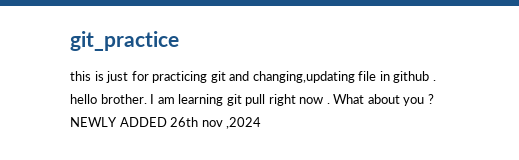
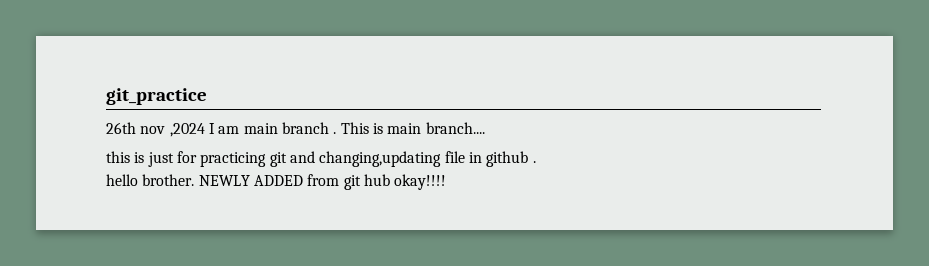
+ 26th nov ,2024 I am main branch . This is main branch....
- I am learning git pull right now . What about you ?
- NEWLY ADDED 26th nov ,2024
+ NEWLY ADDED from git hub okay!!!!

